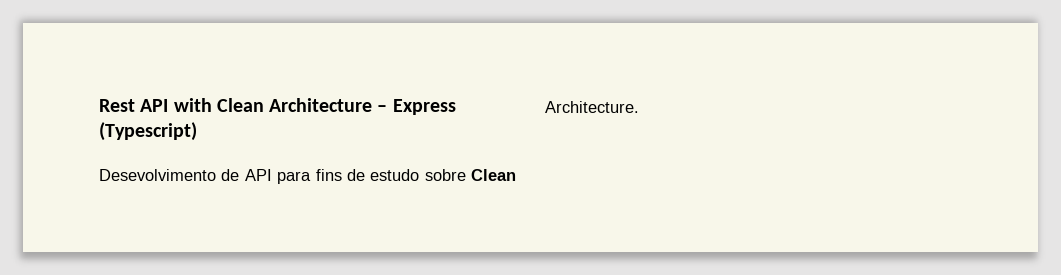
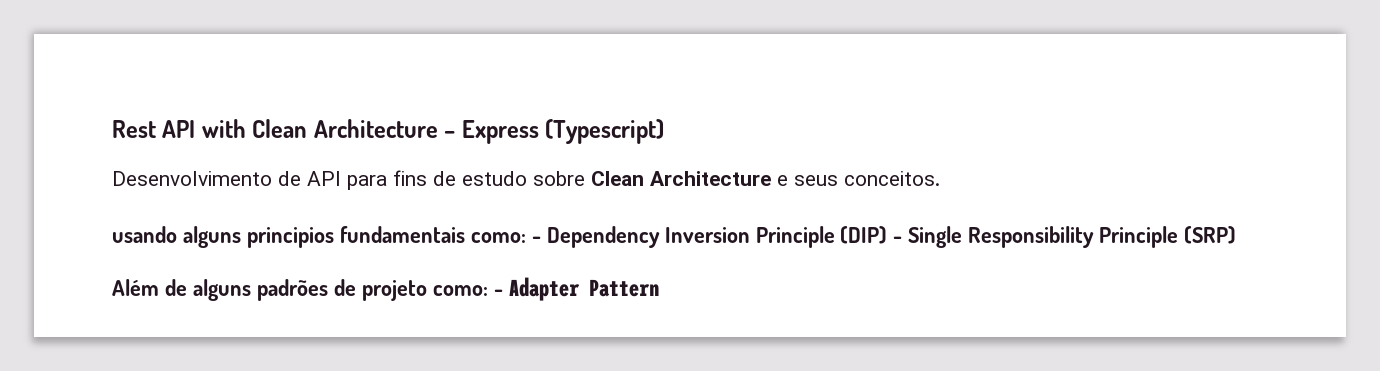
- Desevolvimento de API para fins de estudo sobre Clean Architecture.
+ Desenvolvimento de API para fins de estudo sobre Clean Architecture e seus conceitos.
+ usando alguns principios fundamentais como: - Dependency Inversion Principle (DIP) - Single Responsibility Principle (SRP)
+ Além de alguns padrões de projeto como: - Adapter Pattern

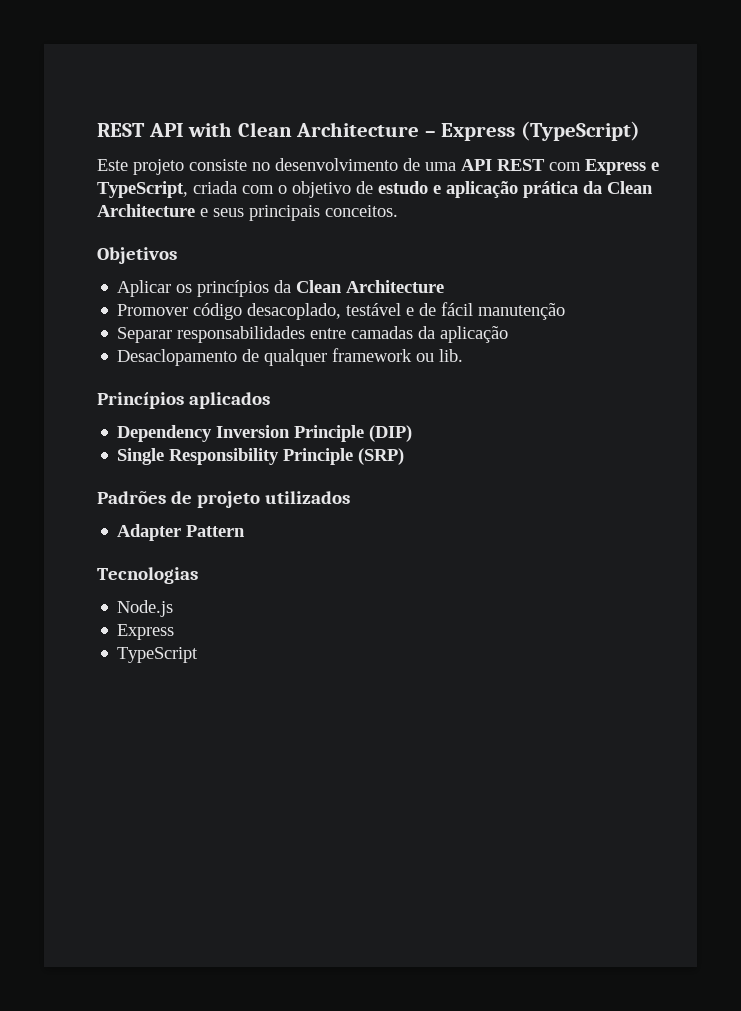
- Rest API with Clean Architecture – Express (Typescript)
- Desenvolvimento de API para fins de estudo sobre Clean Architecture e seus conceitos.
+ REST API with Clean Architecture – Express (TypeScript)
+ Este projeto consiste no desenvolvimento de uma API REST com Express e TypeScript, criada com o objetivo de estudo e aplicação prática da Clean Architecture e seus principais conceitos.
- usando alguns principios fundamentais como: - Dependency Inversion Principle (DIP) - Single Responsibility Principle (SRP)
+ Objetivos
+ Aplicar os princípios da Clean Architecture
+ Promover código desacoplado, testável e de fácil manutenção
+ Separar responsabilidades entre camadas da aplicação
+ Desaclopamento de qualquer framework ou lib.
+ Princípios aplicados
+ Dependency Inversion Principle (DIP)
+ Single Responsibility Principle (SRP)
- Além de alguns padrões de projeto como: - Adapter Pattern
+ Padrões de projeto utilizados
+ Adapter Pattern
+ Tecnologias
+ Node.js
+ Express
+ TypeScript

